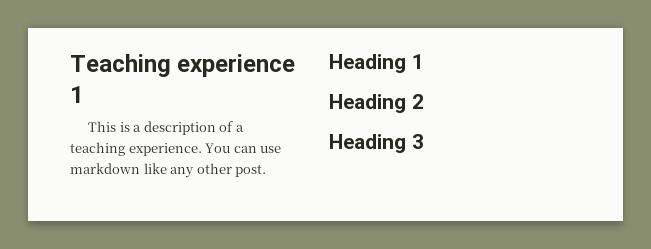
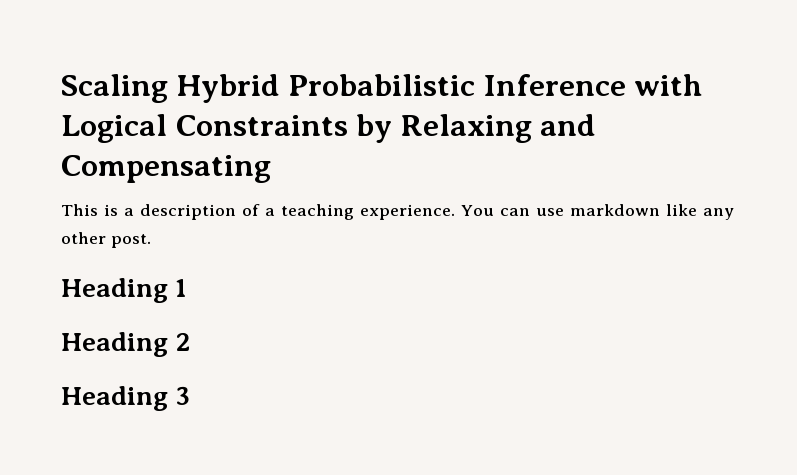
- Teaching experience 1
+ Scaling Hybrid Probabilistic Inference with Logical Constraints by Relaxing and Compensating

